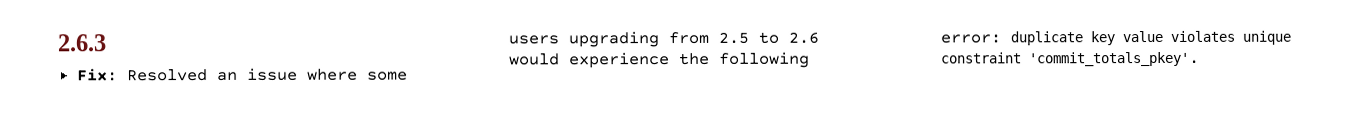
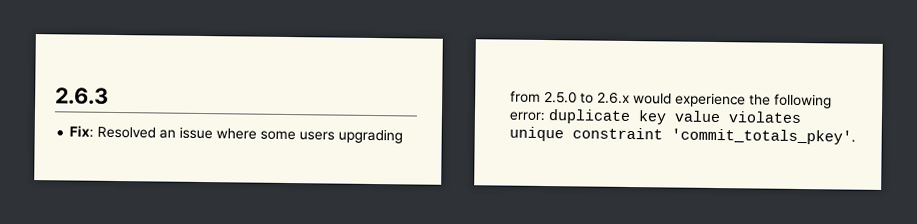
- Fix: Resolved an issue where some users upgrading from 2.5 to 2.6 would experience the following error: duplicate key value violates unique constraint 'commit_totals_pkey'.
+ Fix: Resolved an issue where some users upgrading from 2.5.0 to 2.6.x would experience the following error: duplicate key value violates unique constraint 'commit_totals_pkey'.

